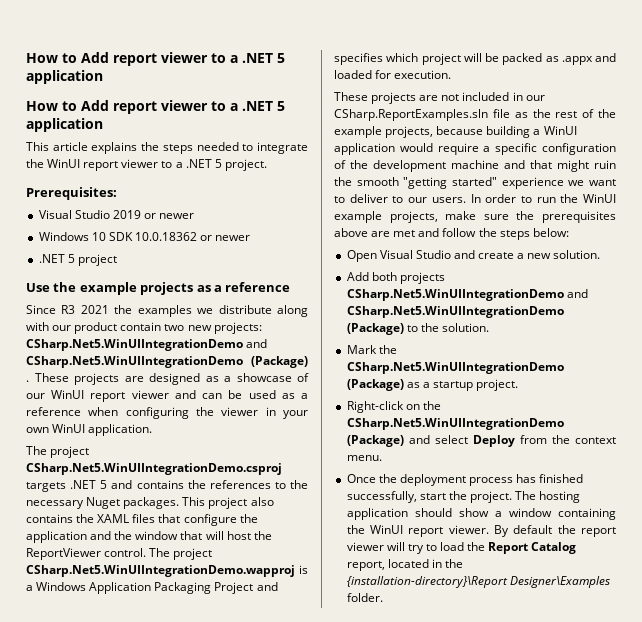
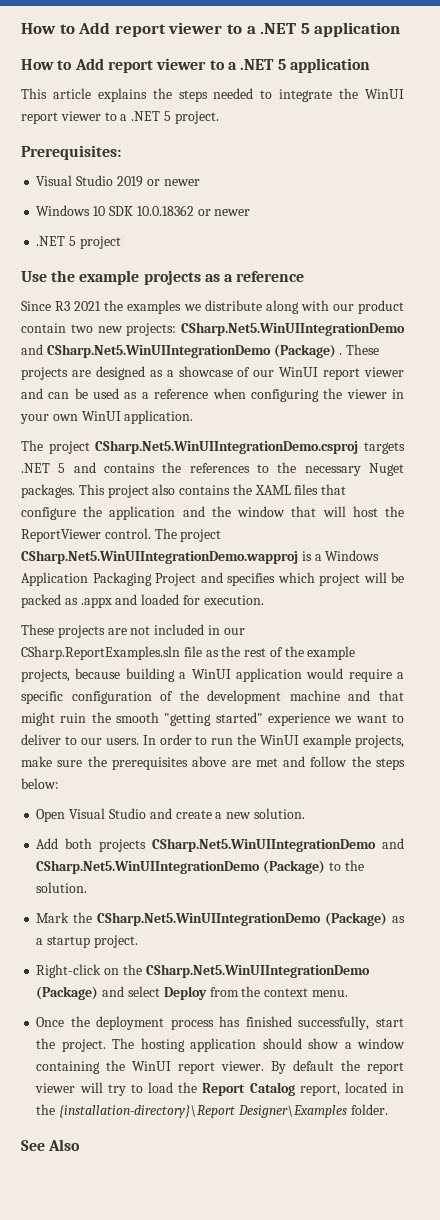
+ See Also

